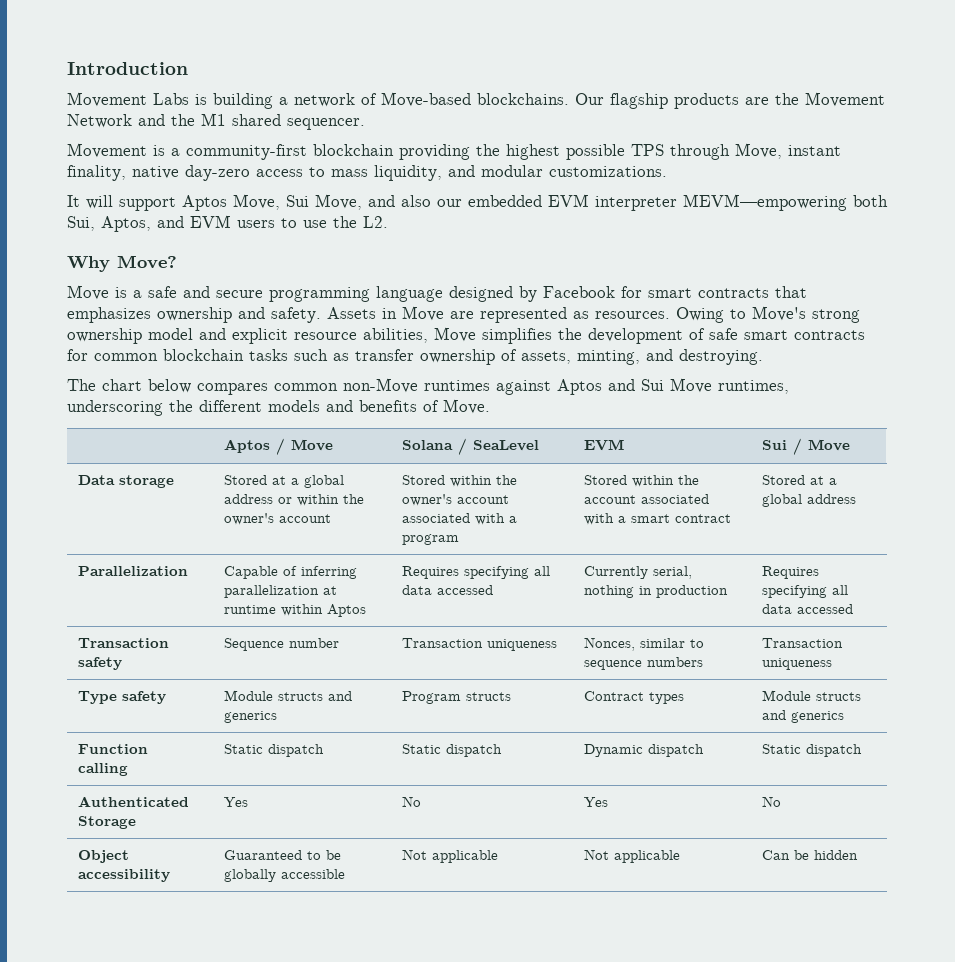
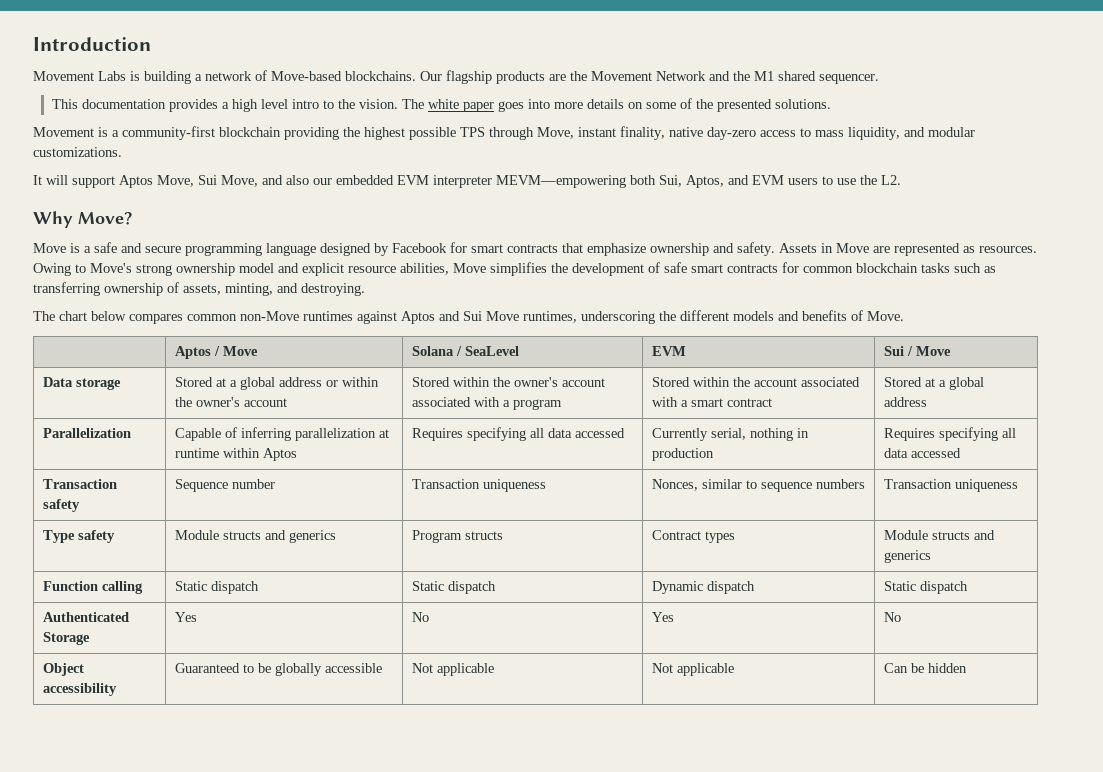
+ This documentation provides a high level intro to the vision. The white paper goes into more details on some of the presented solutions.
- Move is a safe and secure programming language designed by Facebook for smart contracts that emphasizes ownership and safety.
+ Move is a safe and secure programming language designed by Facebook for smart contracts that emphasize ownership and safety.
- Owing to Move's strong ownership model and explicit resource abilities, Move simplifies the development of safe smart contracts for common blockchain tasks such as transfer ownership of assets, minting, and destroying.
+ Owing to Move's strong ownership model and explicit resource abilities, Move simplifies the development of safe smart contracts for common blockchain tasks such as transferring ownership of assets, minting, and destroying.

